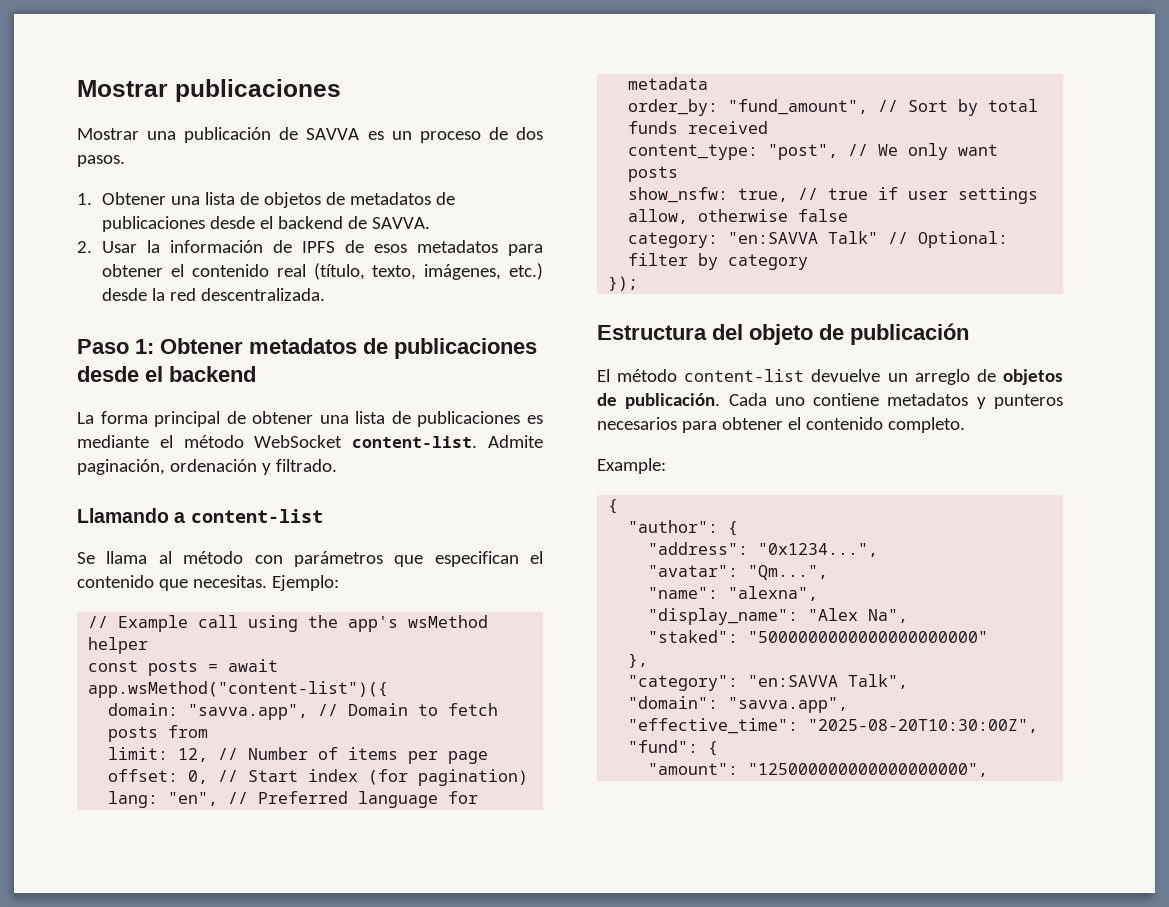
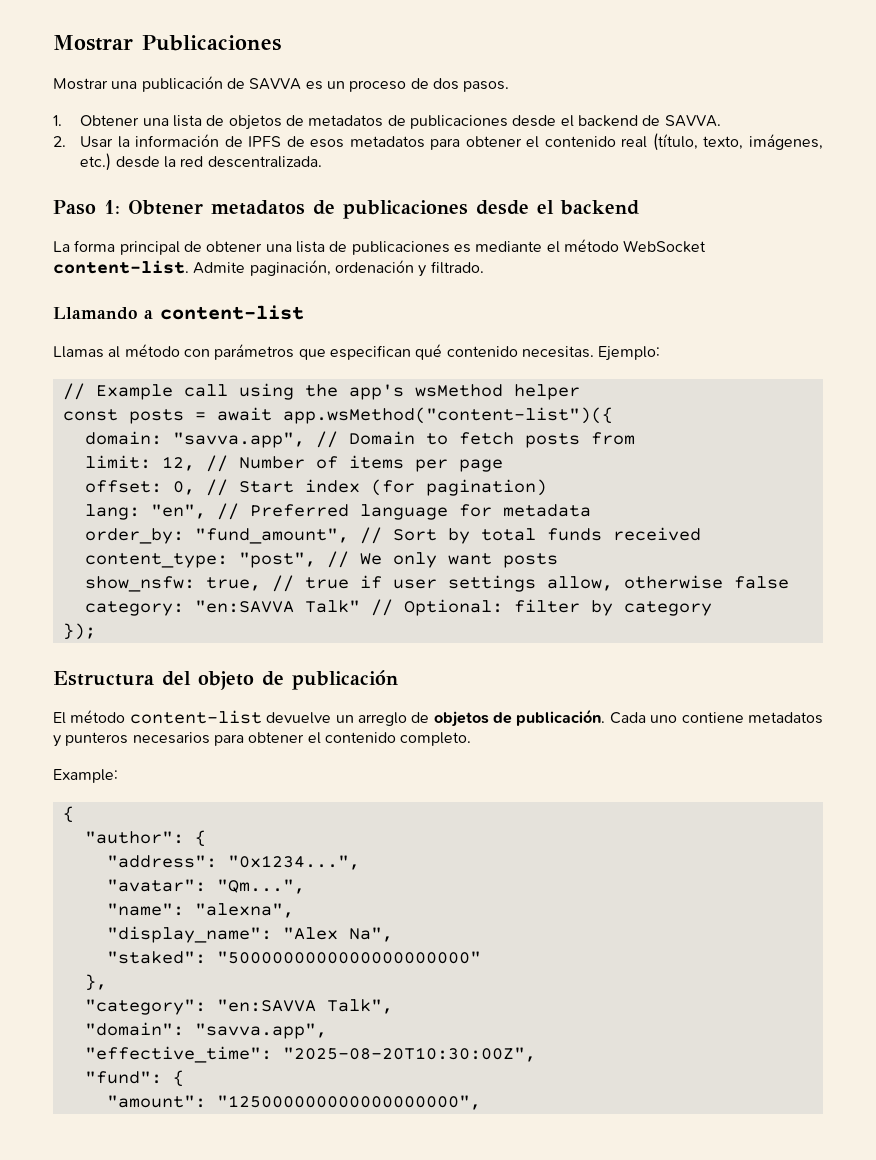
- Mostrar publicaciones
+ Mostrar Publicaciones
- Se llama al método con parámetros que especifican el contenido que necesitas.
+ Llamas al método con parámetros que especifican qué contenido necesitas.

